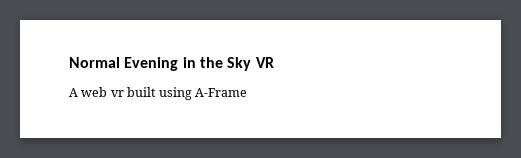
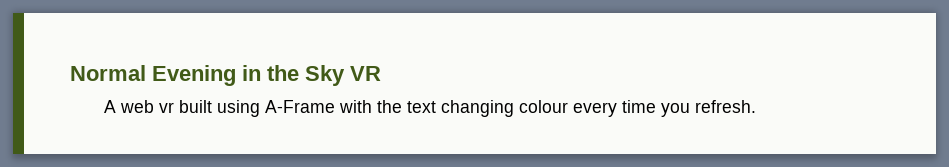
- A web vr built using A-Frame
+ A web vr built using A-Frame with the text changing colour every time you refresh.

